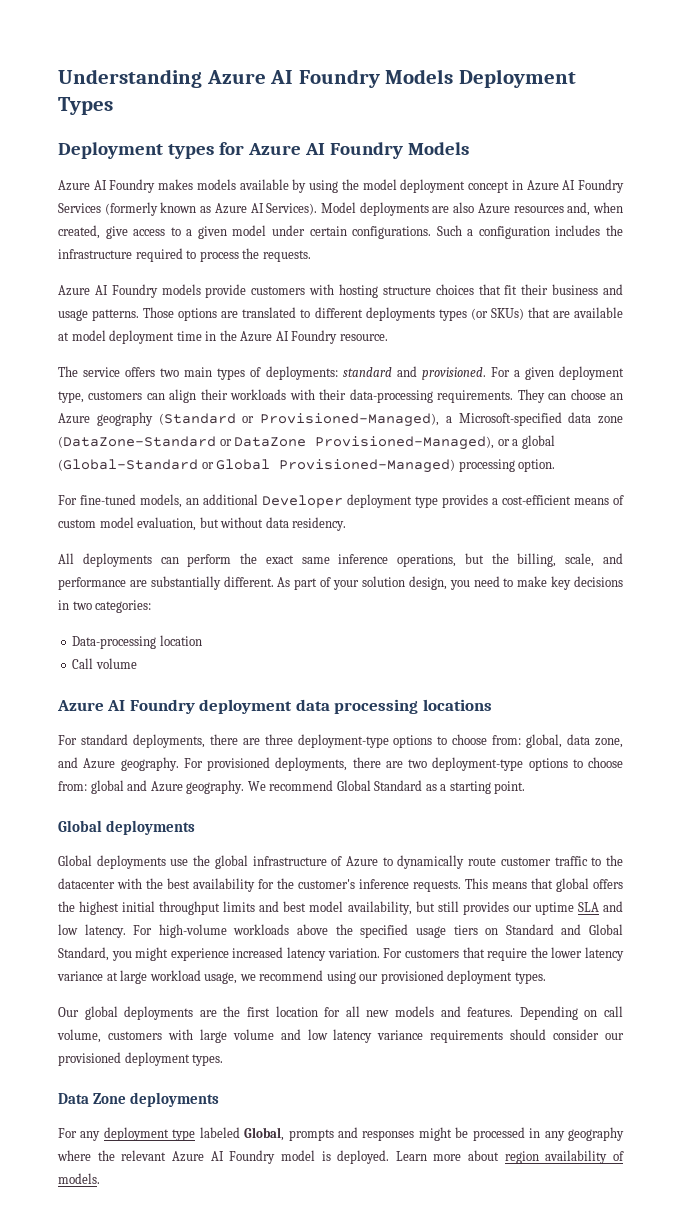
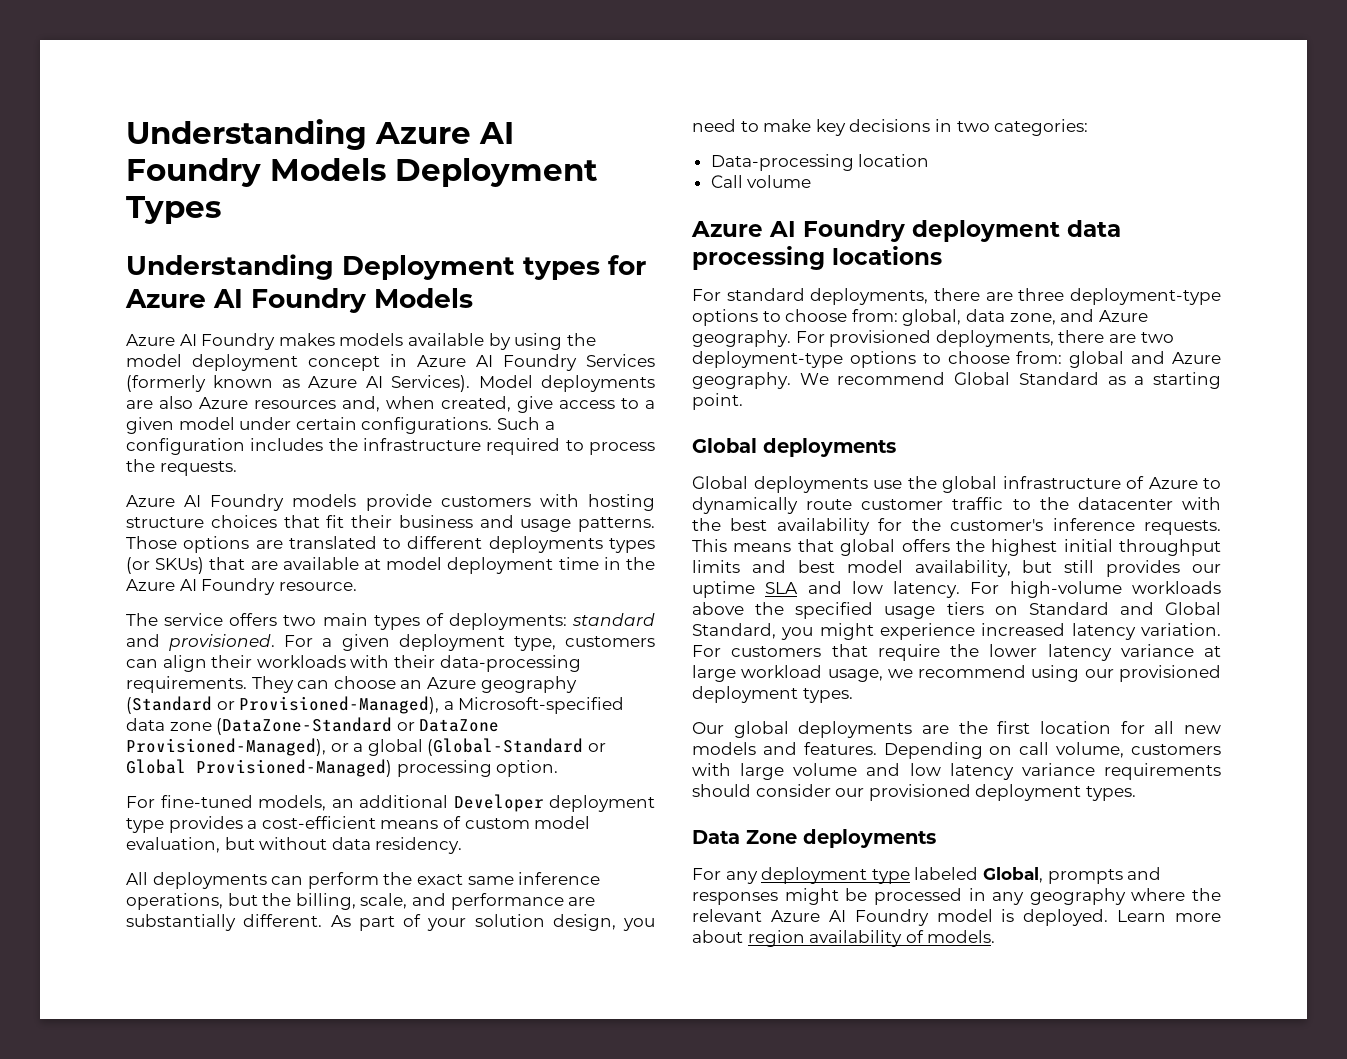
- Deployment types for Azure AI Foundry Models
+ Understanding Deployment types for Azure AI Foundry Models

